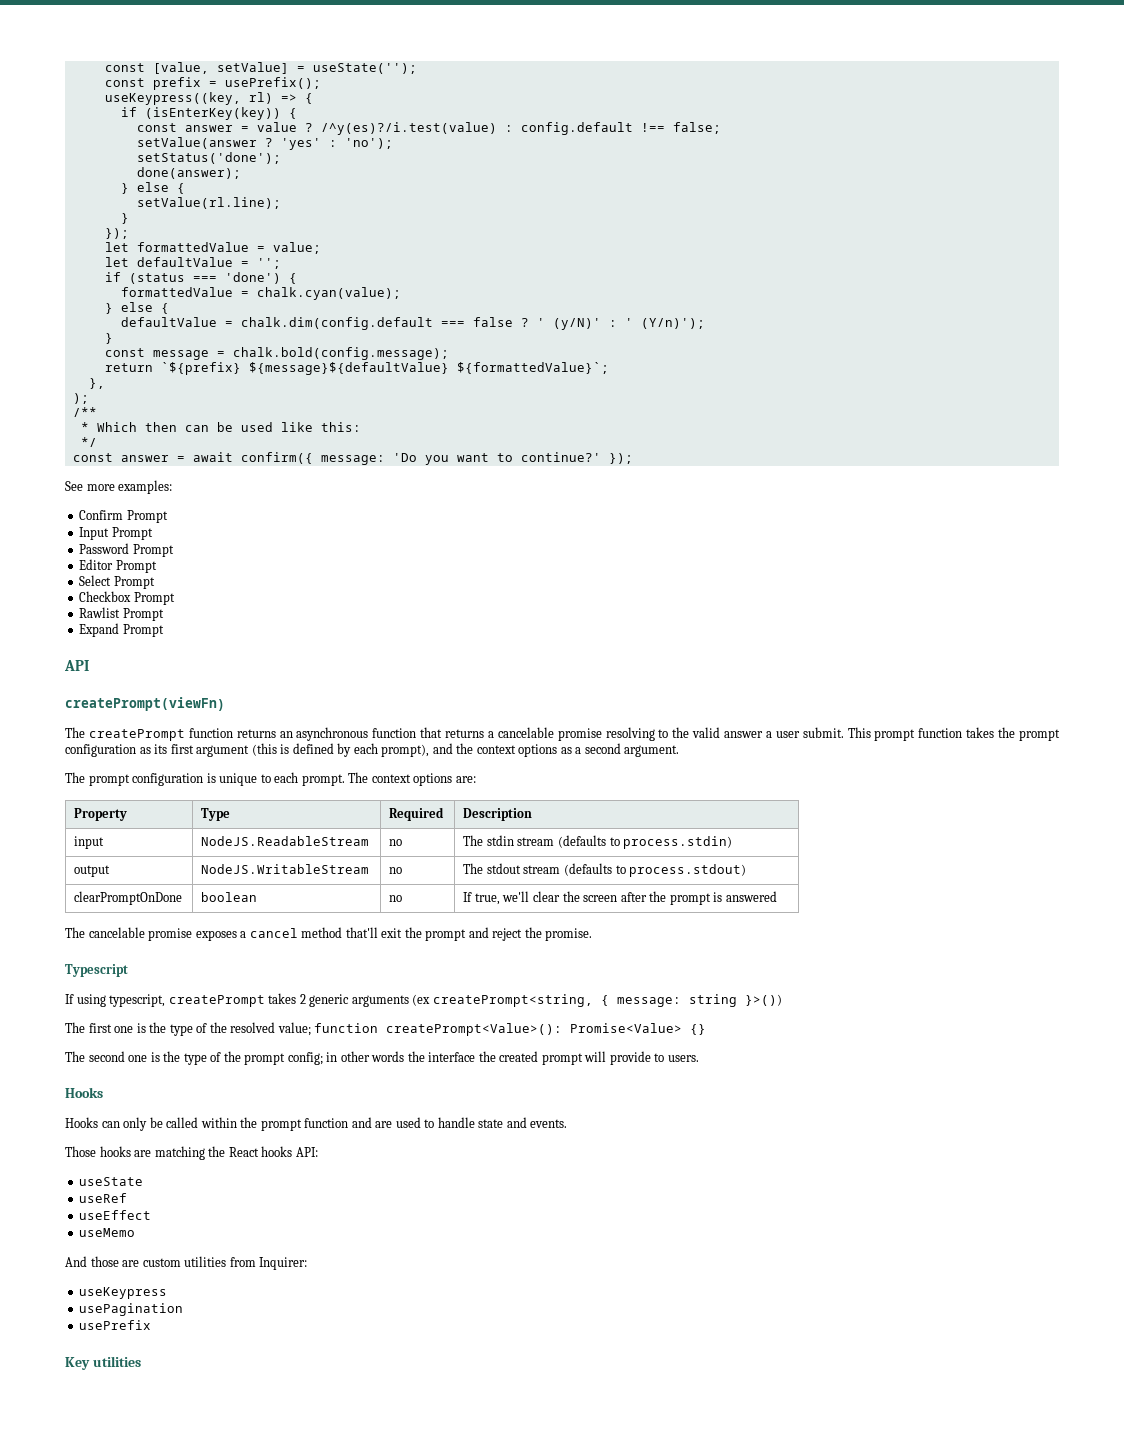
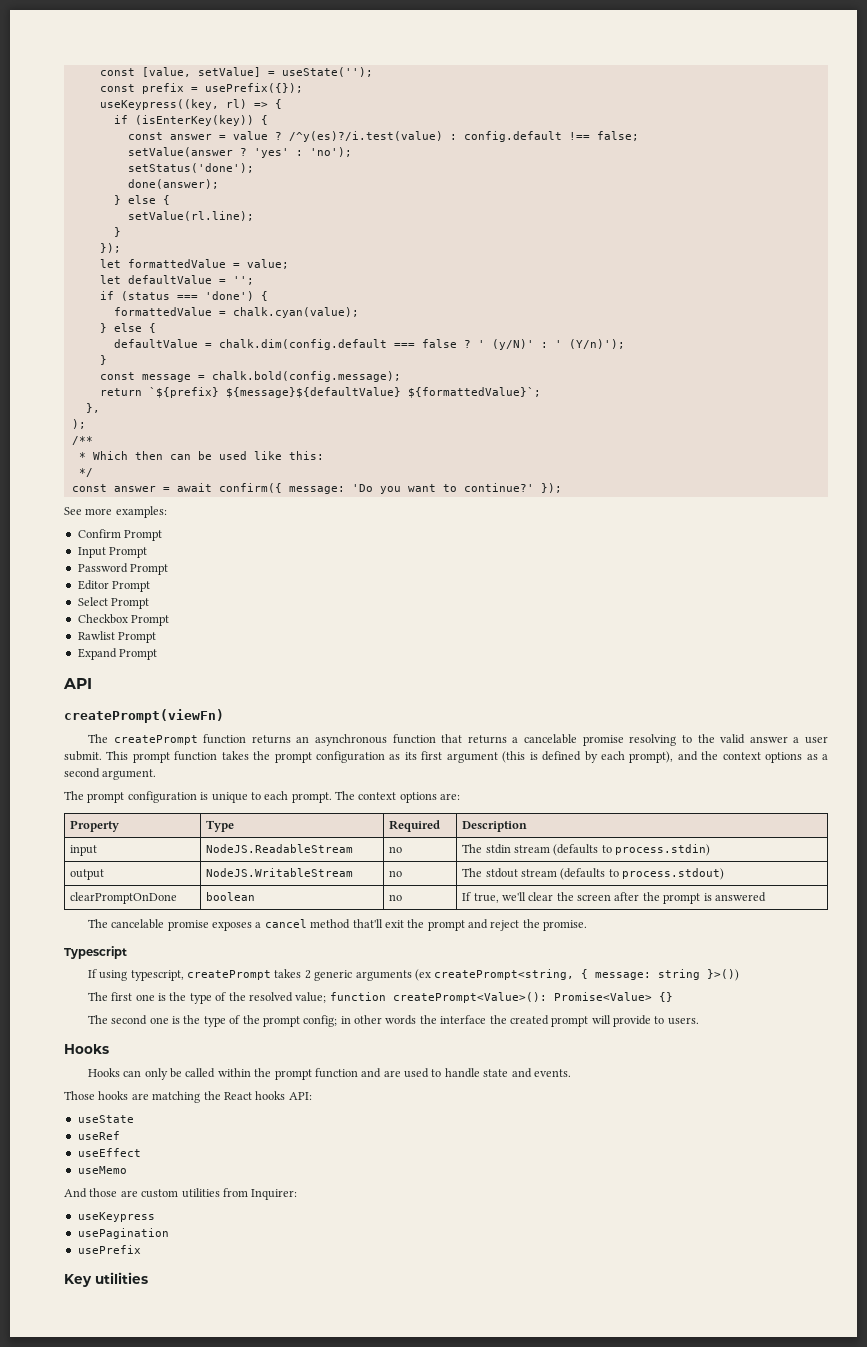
- const prefix = usePrefix();
+ const prefix = usePrefix({});

